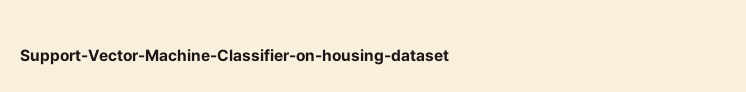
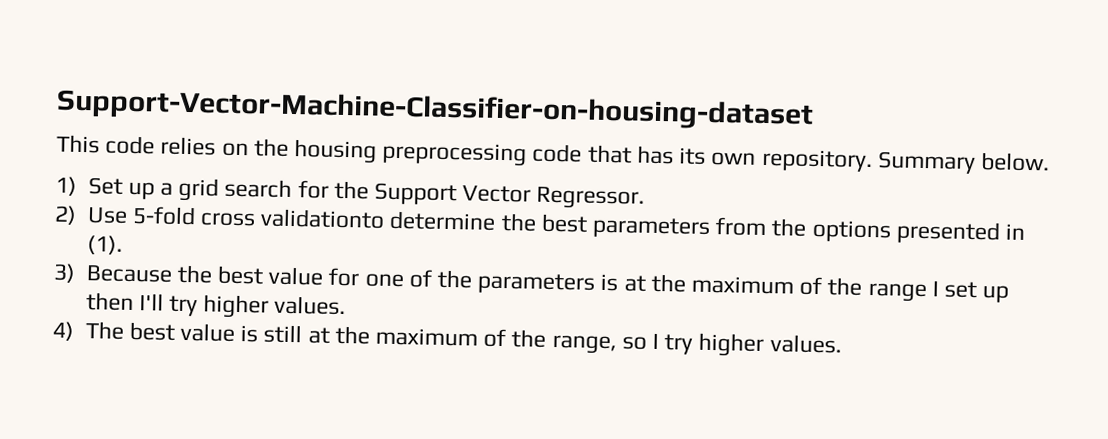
+ This code relies on the housing preprocessing code that has its own repository. Summary below.
+ 1) Set up a grid search for the Support Vector Regressor.
+ 2) Use 5-fold cross validationto determine the best parameters from the options presented in (1).
+ 3) Because the best value for one of the parameters is at the maximum of the range I set up then I'll try higher values.
+ 4) The best value is still at the maximum of the range, so I try higher values.

